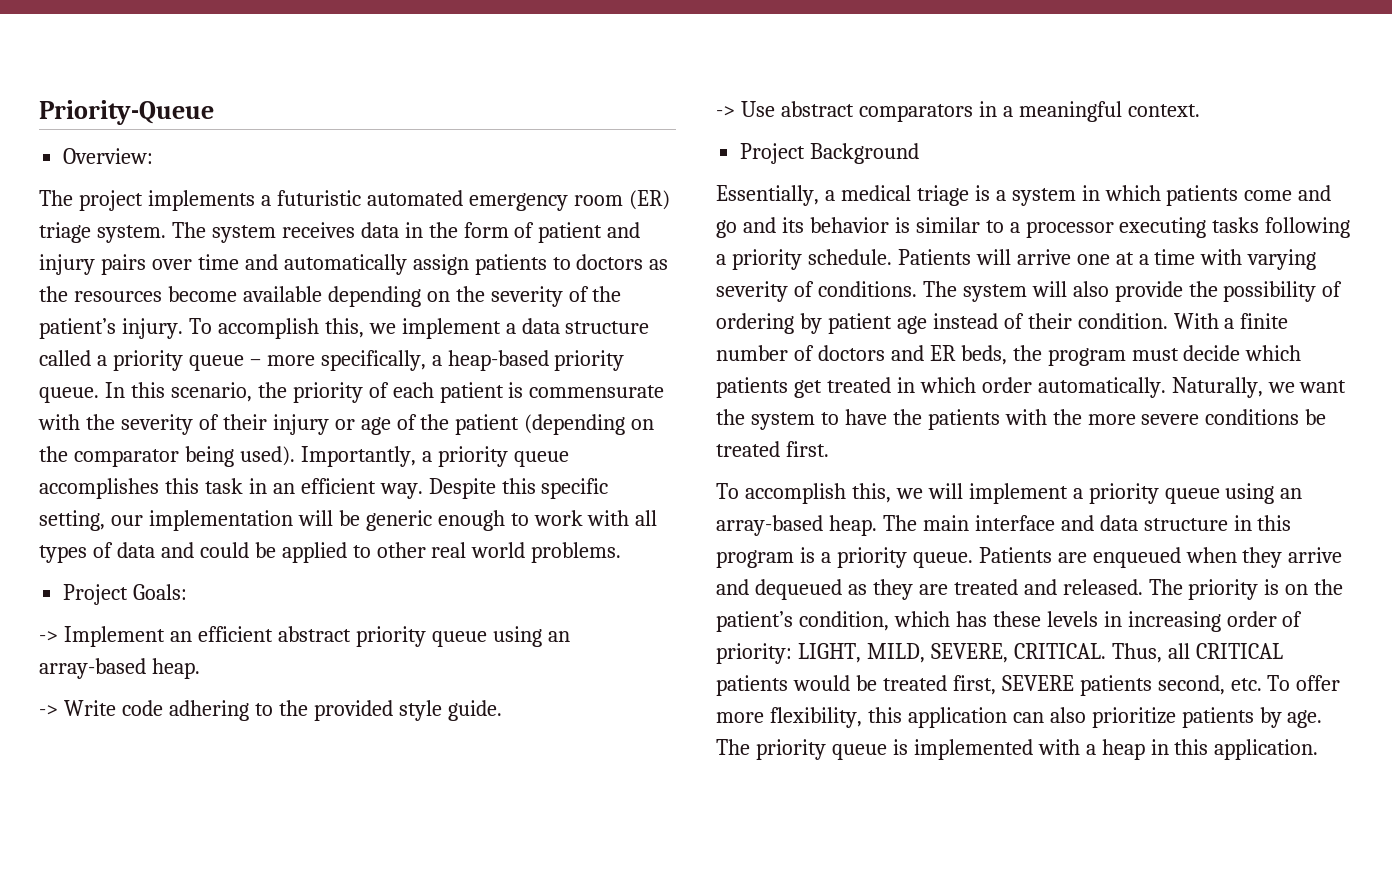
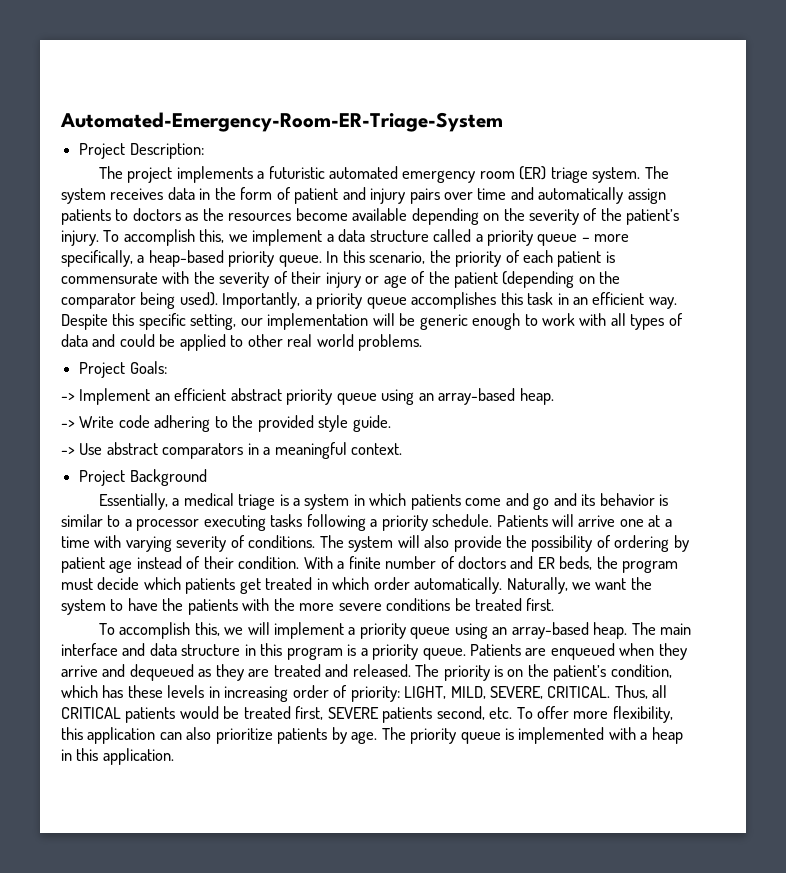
- Priority-Queue
- Overview:
+ Automated-Emergency-Room-ER-Triage-System
+ Project Description:

